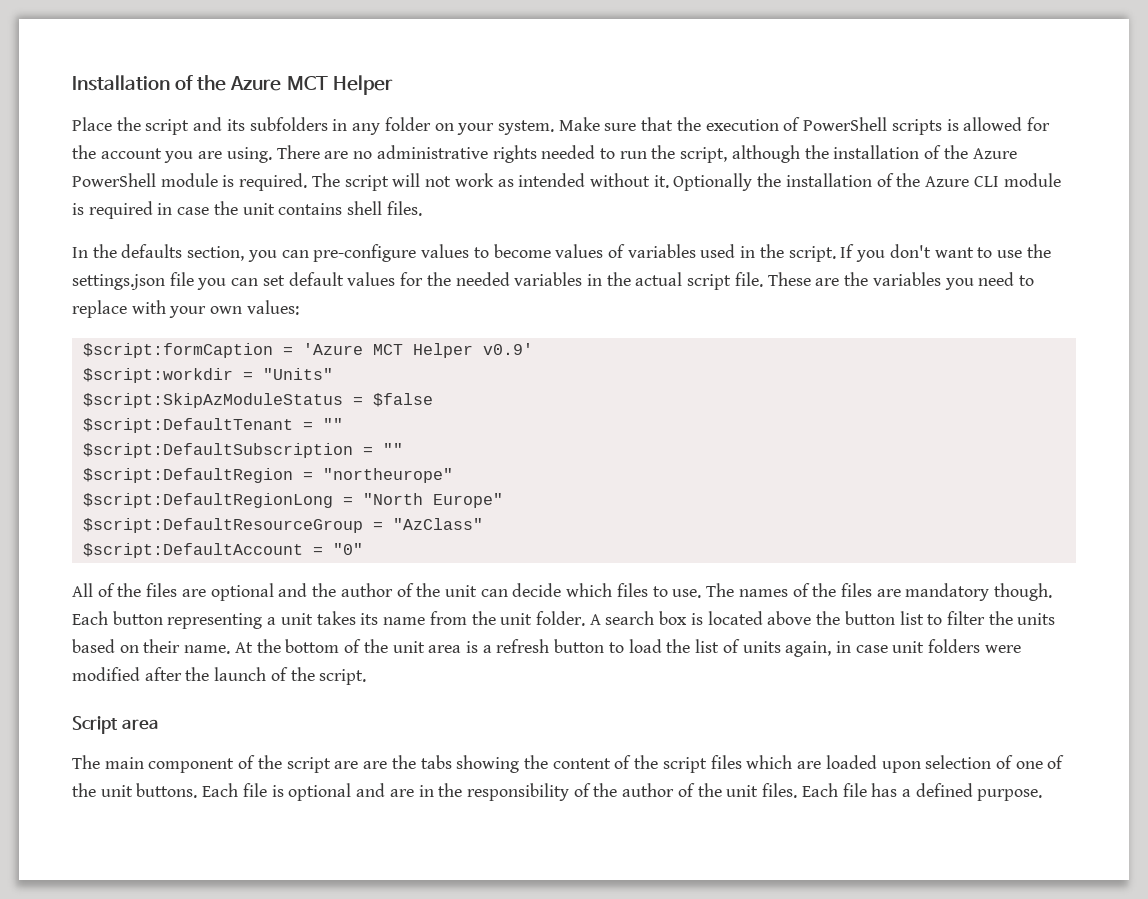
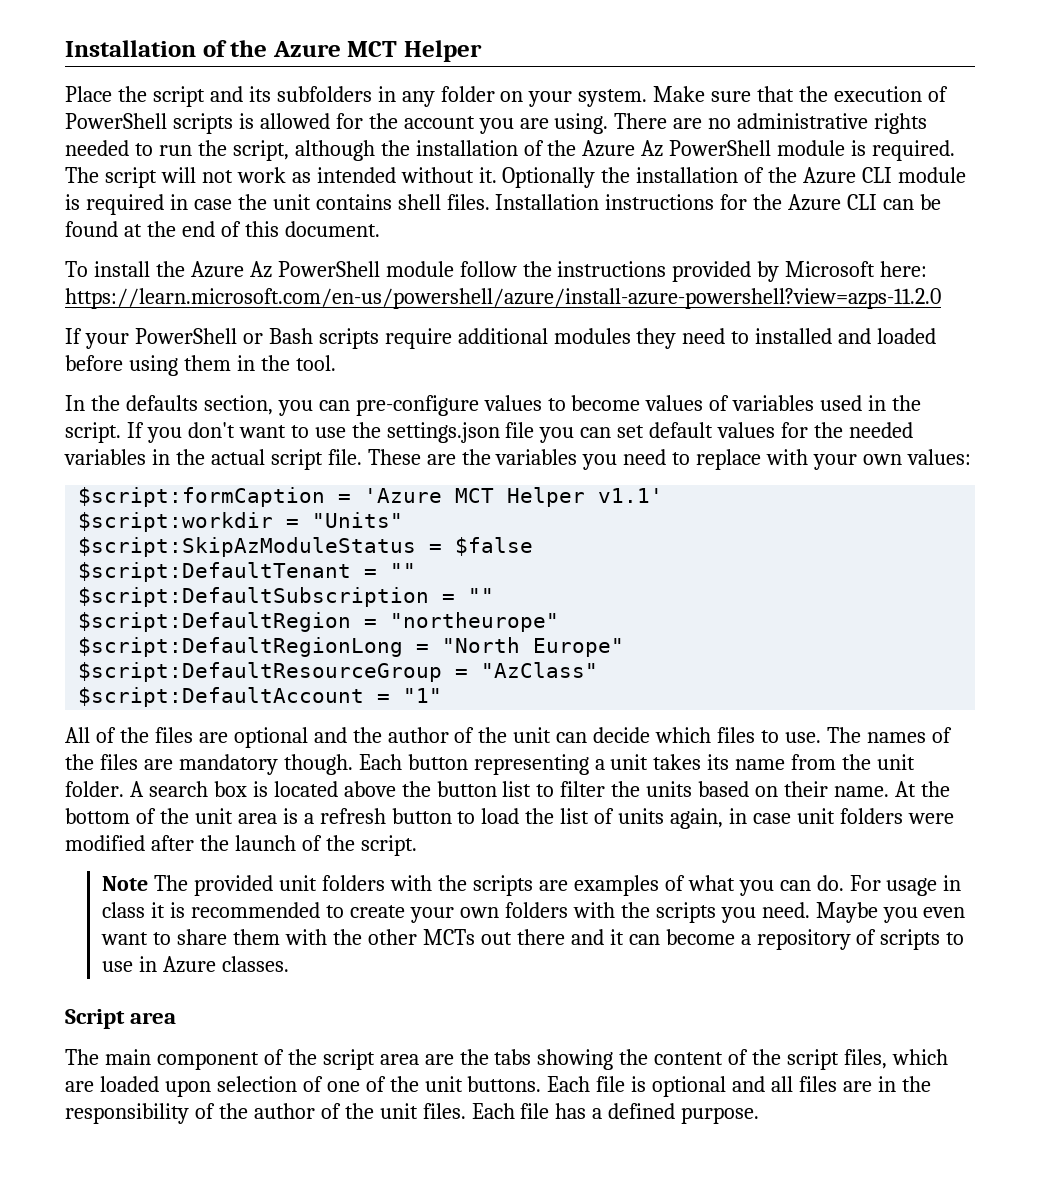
- There are no administrative rights needed to run the script, although the installation of the Azure PowerShell module is required.
+ There are no administrative rights needed to run the script, although the installation of the Azure Az PowerShell module is required.
+ Installation instructions for the Azure CLI can be found at the end of this document.
+ To install the Azure Az PowerShell module follow the instructions provided by Microsoft here: https://learn.microsoft.com/en-us/powershell/azure/install-azure-powershell?view=azps-11.2.0
+ If your PowerShell or Bash scripts require additional modules they need to installed and loaded before using them in the tool.
- $script:formCaption = 'Azure MCT Helper v0.9'
+ $script:formCaption = 'Azure MCT Helper v1.1'
- $script:DefaultAccount = "0"
+ $script:DefaultAccount = "1"
+ Note The provided unit folders with the scripts are examples of what you can do. For usage in class it is recommended to create your own folders with the scripts you need. Maybe you even want to share them with the other MCTs out there and it can become a repository of scripts to use in Azure classes.
- The main component of the script are are the tabs showing the content of the script files which are loaded upon selection of one of the unit buttons.
+ The main component of the script area are the tabs showing the content of the script files, which are loaded upon selection of one of the unit buttons.
- Each file is optional and are in the responsibility of the author of the unit files.
+ Each file is optional and all files are in the responsibility of the author of the unit files.

